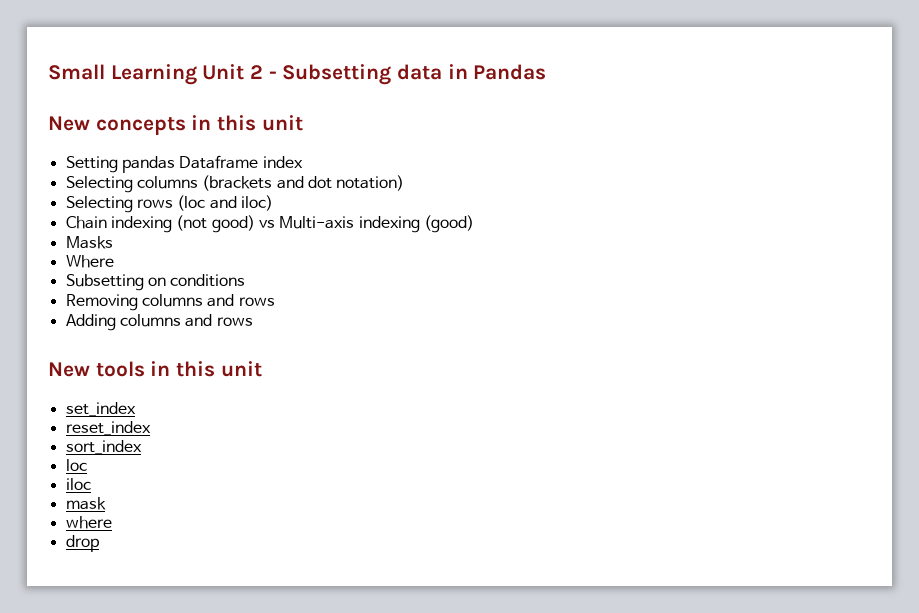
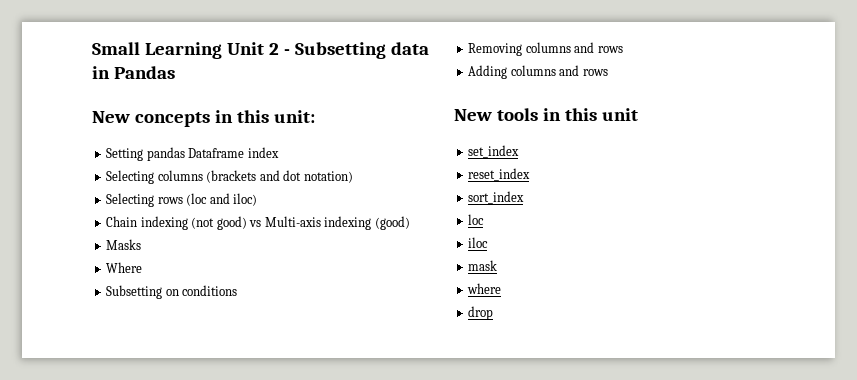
- New concepts in this unit
+ New concepts in this unit:

